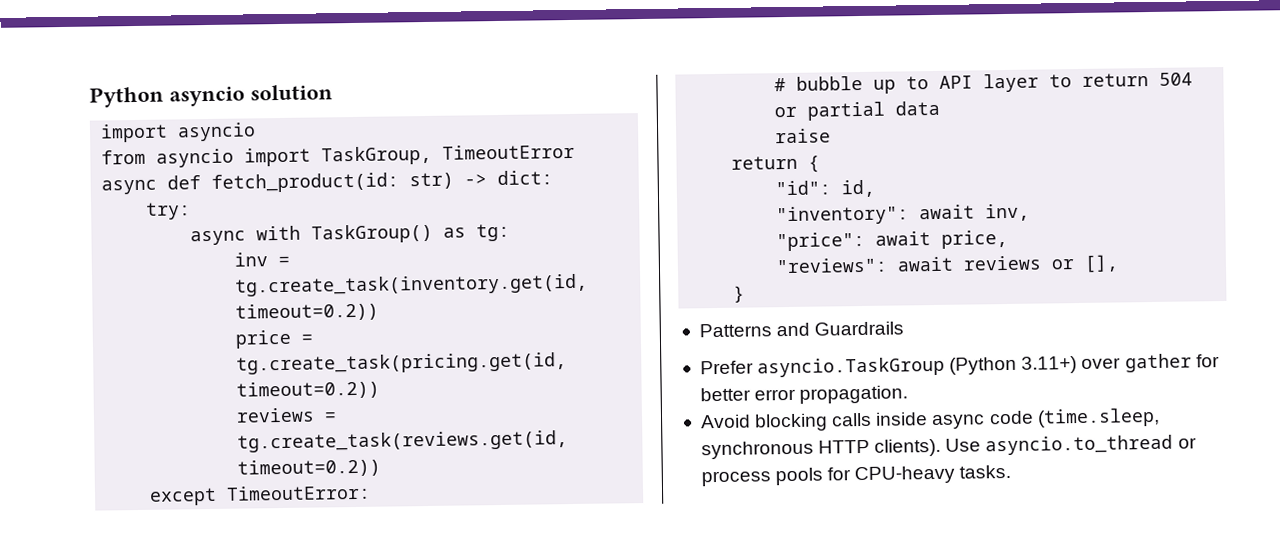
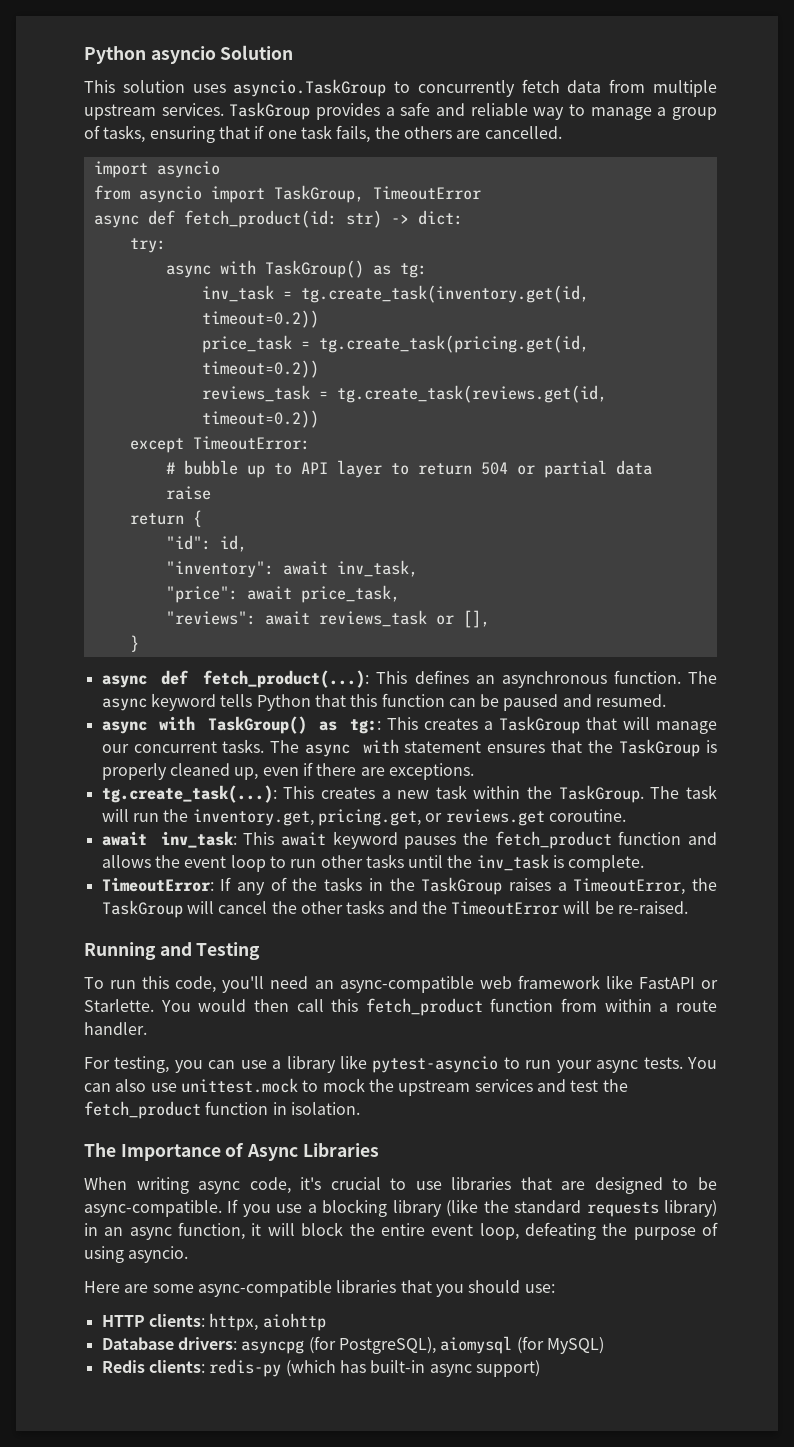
- Python asyncio solution
+ Python asyncio Solution
+ This solution uses asyncio.TaskGroup to concurrently fetch data from multiple upstream services. TaskGroup provides a safe and reliable way to manage a group of tasks, ensuring that if one task fails, the others are cancelled.
- inv = tg.create_task(inventory.get(id, timeout=0.2))
+ inv_task = tg.create_task(inventory.get(id, timeout=0.2))
- price = tg.create_task(pricing.get(id, timeout=0.2))
+ price_task = tg.create_task(pricing.get(id, timeout=0.2))
- reviews = tg.create_task(reviews.get(id, timeout=0.2))
+ reviews_task = tg.create_task(reviews.get(id, timeout=0.2))
- "inventory": await inv,
+ "inventory": await inv_task,
- "price": await price,
+ "price": await price_task,
- "reviews": await reviews or [],
+ "reviews": await reviews_task or [],
- Patterns and Guardrails
- Prefer asyncio.TaskGroup (Python 3.11+) over gather for better error propagation.
- Avoid blocking calls inside async code (time.sleep, synchronous HTTP clients). Use asyncio.to_thread or process pools for CPU‑heavy tasks.
+ async def fetch_product(...): This defines an asynchronous function. The async keyword tells Python that this function can be paused and resumed.
+ async with TaskGroup() as tg:: This creates a TaskGroup that will manage our concurrent tasks. The async with statement ensures that the TaskGroup is properly cleaned up, even if there are exceptions.
+ tg.create_task(...): This creates a new task within the TaskGroup. The task will run the inventory.get, pricing.get, or reviews.get coroutine.
+ await inv_task: This await keyword pauses the fetch_product function and allows the event loop to run other tasks until the inv_task is complete.
+ TimeoutError: If any of the tasks in the TaskGroup raises a TimeoutError, the TaskGroup will cancel the other tasks and the TimeoutError will be re-raised.
+ Running and Testing
+ To run this code, you'll need an async-compatible web framework like FastAPI or Starlette. You would then call this fetch_product function from within a route handler.
+ For testing, you can use a library like pytest-asyncio to run your async tests. You can also use unittest.mock to mock the upstream services and test the fetch_product function in isolation.
+ The Importance of Async Libraries
+ When writing async code, it's crucial to use libraries that are designed to be async-compatible. If you use a blocking library (like the standard requests library) in an async function, it will block the entire event loop, defeating the purpose of using asyncio.
+ Here are some async-compatible libraries that you should use:
+ HTTP clients: httpx, aiohttp
+ Database drivers: asyncpg (for PostgreSQL), aiomysql (for MySQL)
+ Redis clients: redis-py (which has built-in async support)

